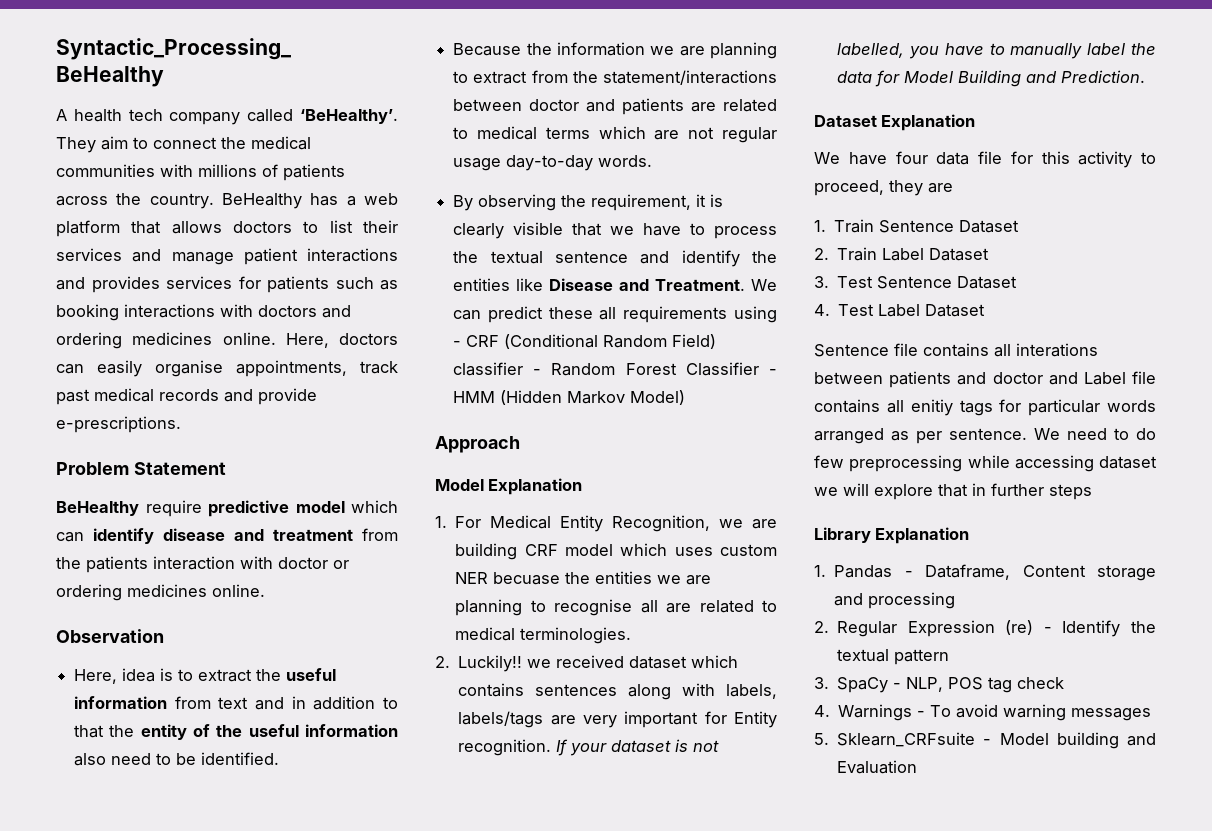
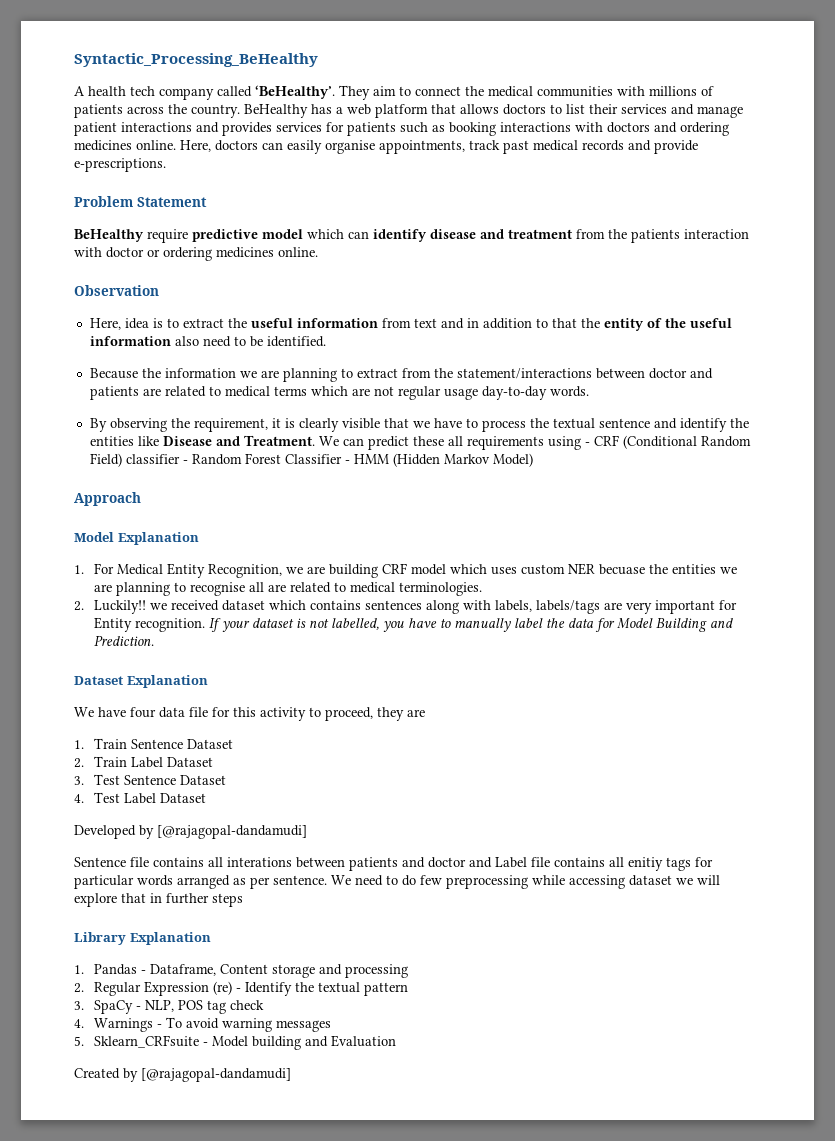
+ Developed by [@rajagopal-dandamudi]
+ Created by [@rajagopal-dandamudi]

